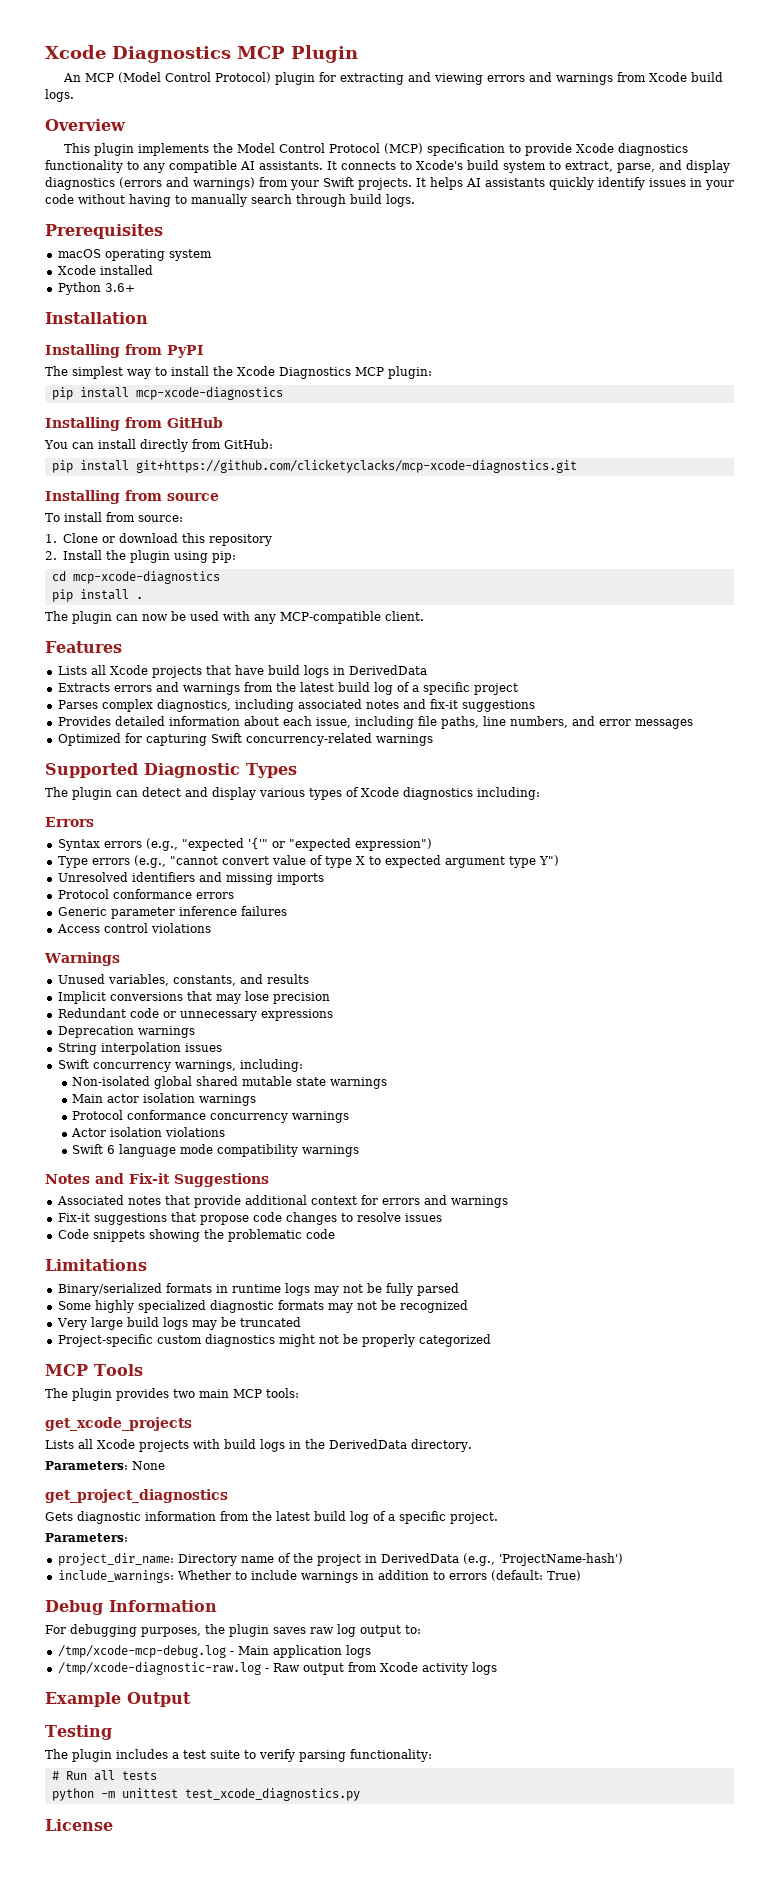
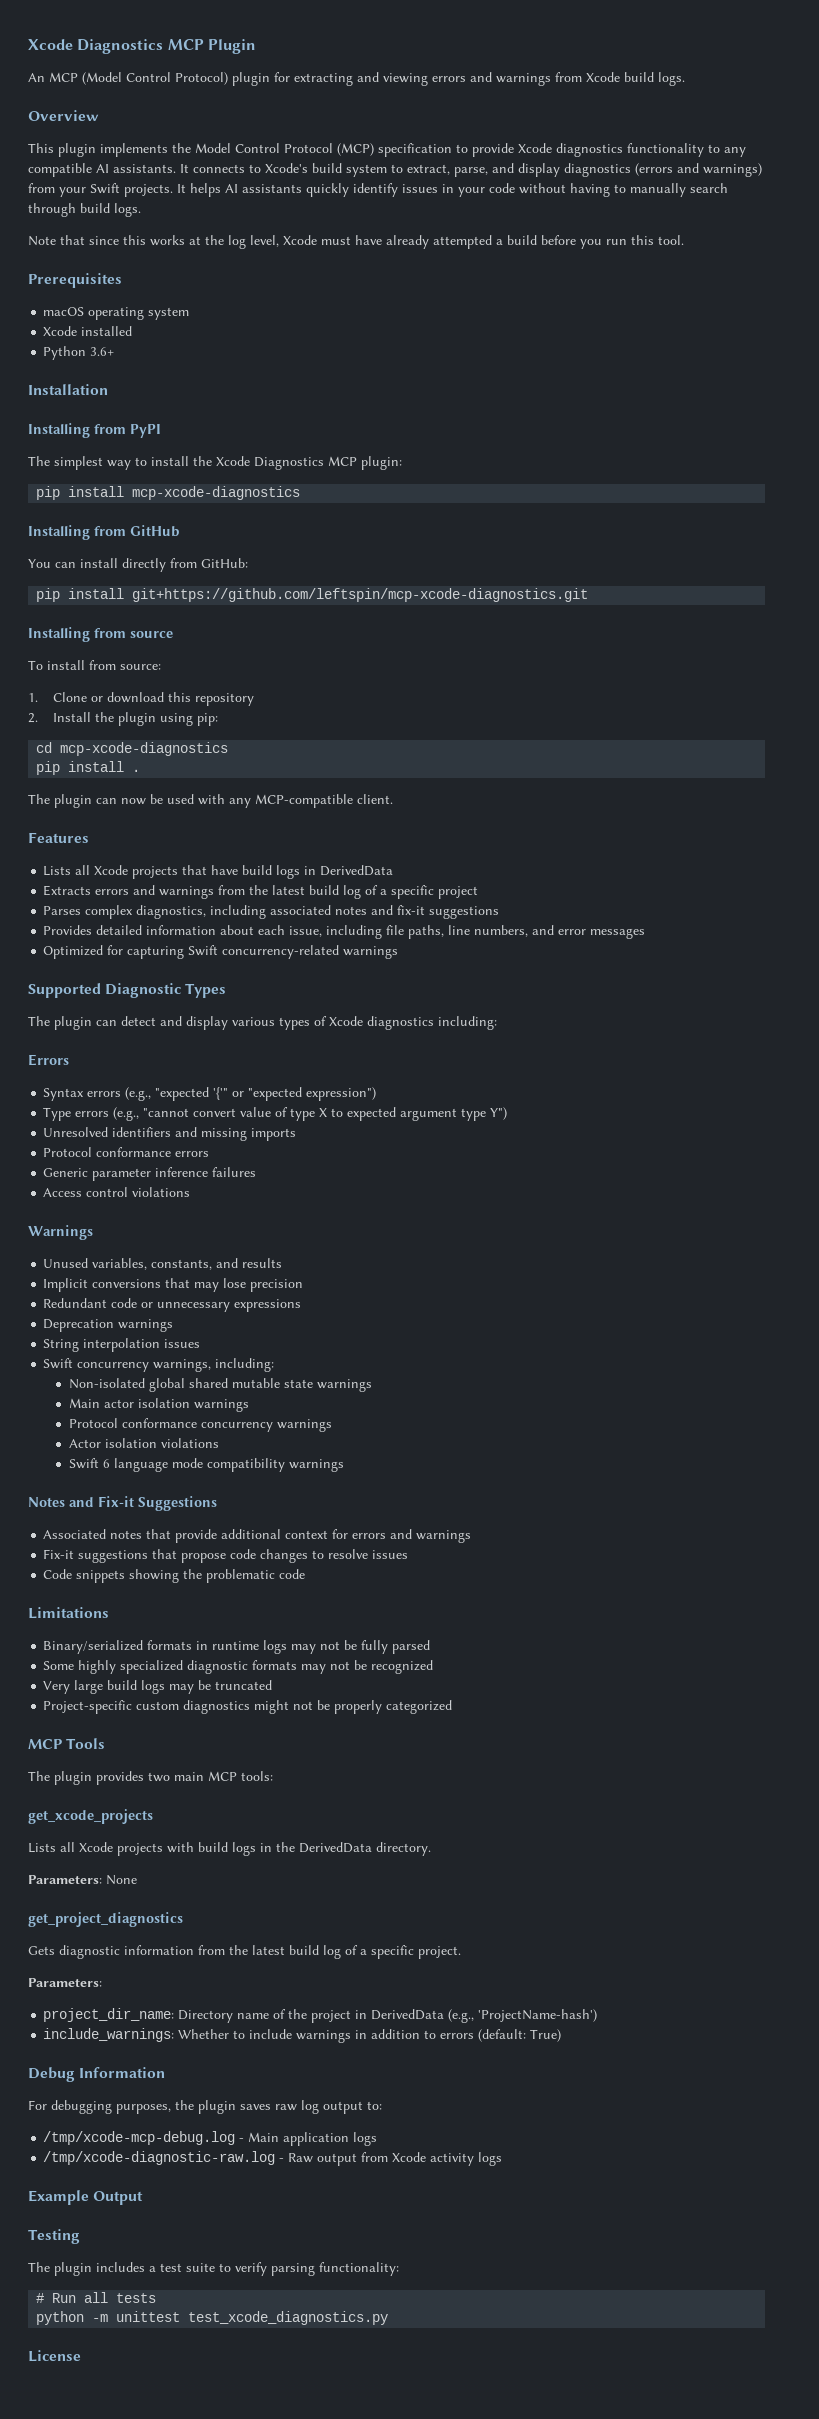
+ Note that since this works at the log level, Xcode must have already attempted a build before you run this tool.
- pip install git+https://github.com/clicketyclacks/mcp-xcode-diagnostics.git
+ pip install git+https://github.com/leftspin/mcp-xcode-diagnostics.git

